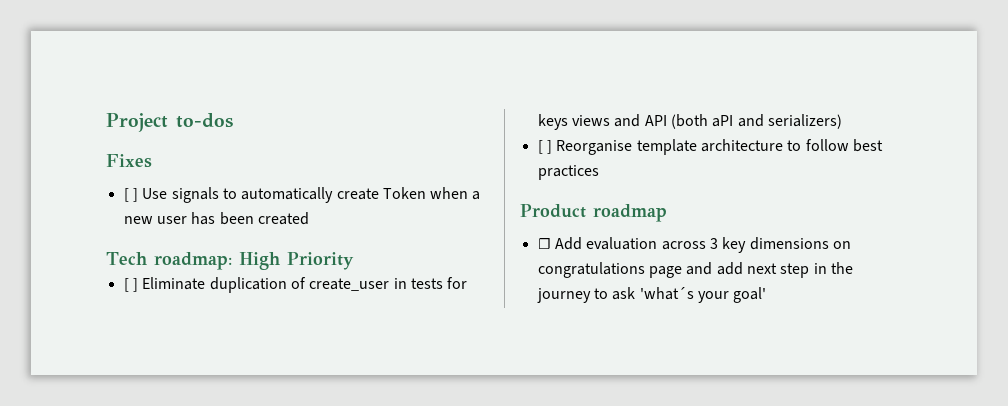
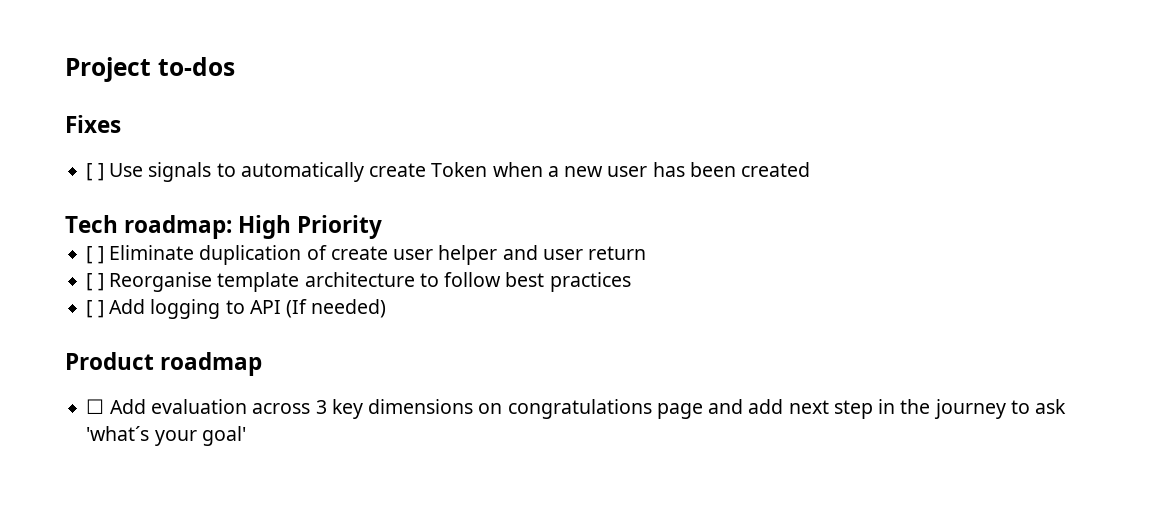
- [ ] Eliminate duplication of create_user in tests for keys views and API (both aPI and serializers)
+ [ ] Eliminate duplication of create user helper and user return
+ [ ] Add logging to API (If needed)

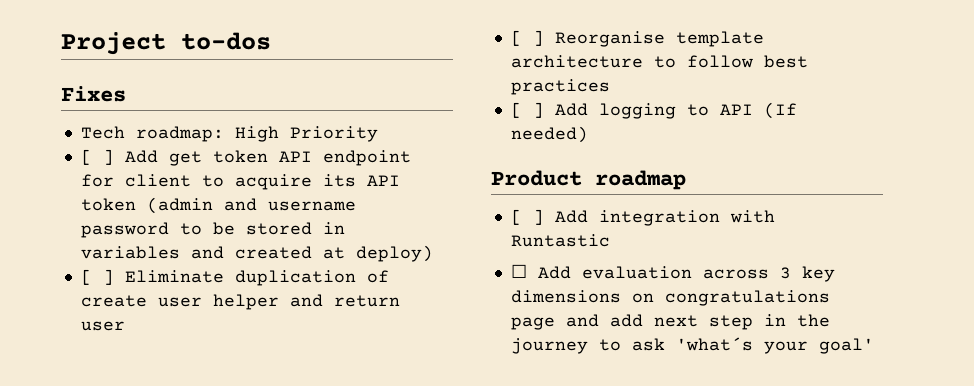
- [ ] Use signals to automatically create Token when a new user has been created
  Tech roadmap: High Priority
+ [ ] Add get token API endpoint for client to acquire its API token (admin and username password to be stored in variables and created at deploy)
- [ ] Eliminate duplication of create user helper and user return
+ [ ] Eliminate duplication of create user helper and return user
+ [ ] Add integration with Runtastic

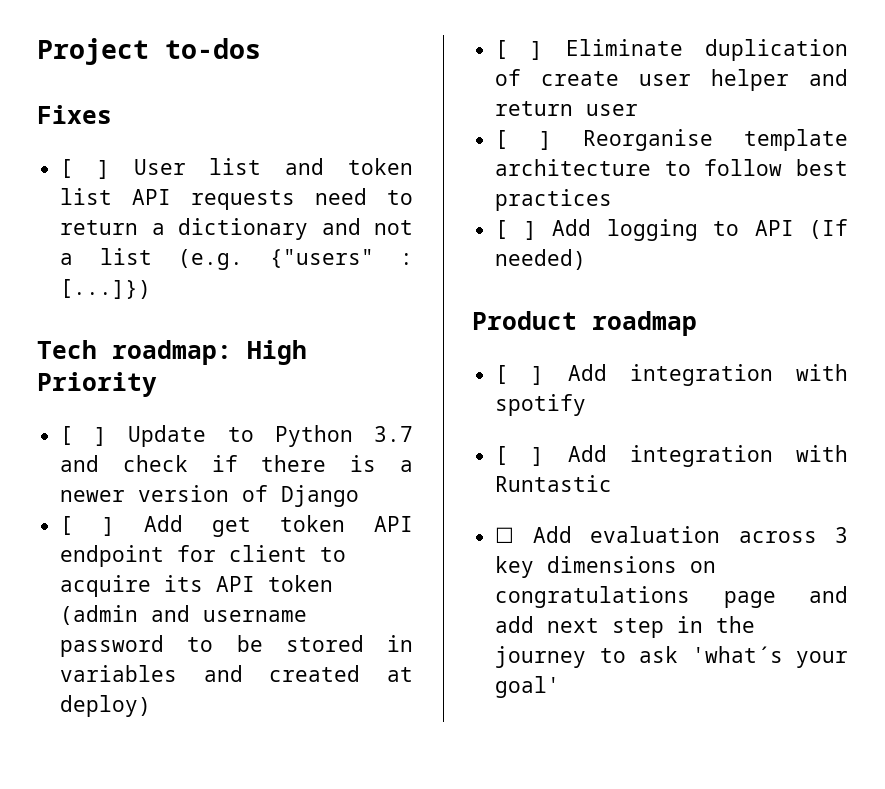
+ [ ] User list and token list API requests need to return a dictionary and not a list (e.g. {"users" : [...]})
  Tech roadmap: High Priority
+ [ ] Update to Python 3.7 and check if there is a newer version of Django
+ [ ] Add integration with spotify

